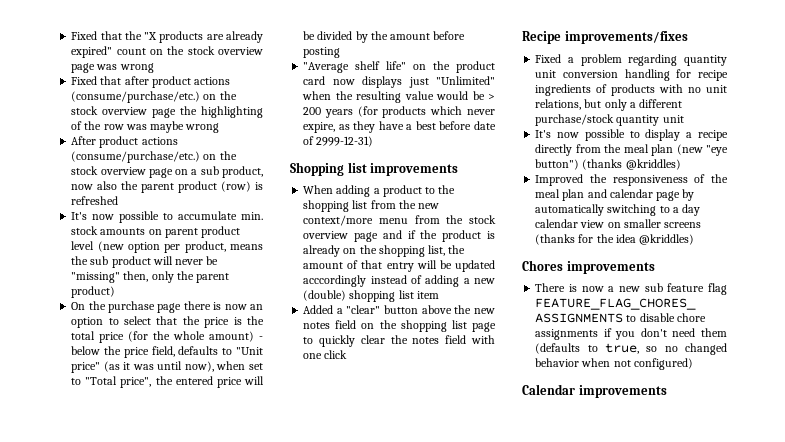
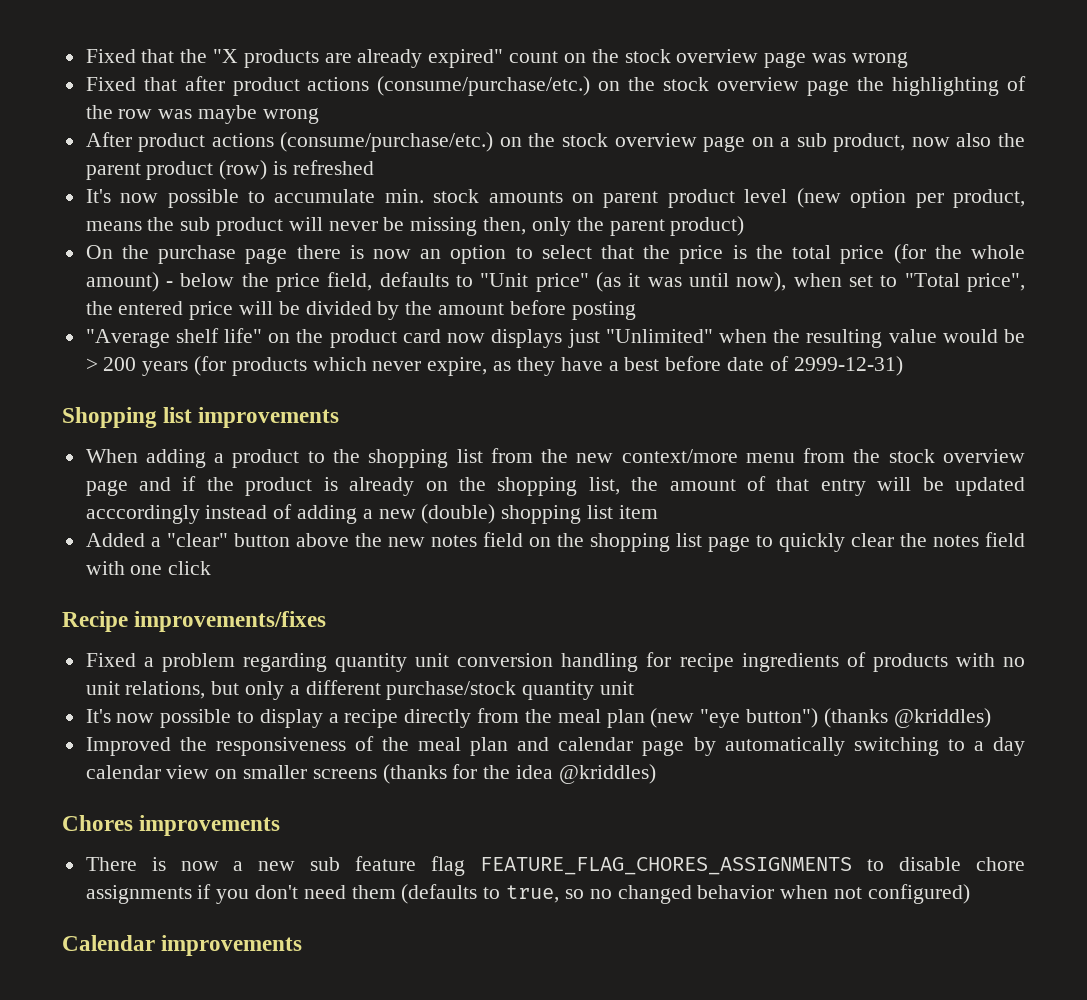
- It's now possible to accumulate min. stock amounts on parent product level (new option per product, means the sub product will never be "missing" then, only the parent product)
+ It's now possible to accumulate min. stock amounts on parent product level (new option per product, means the sub product will never be missing then, only the parent product)

